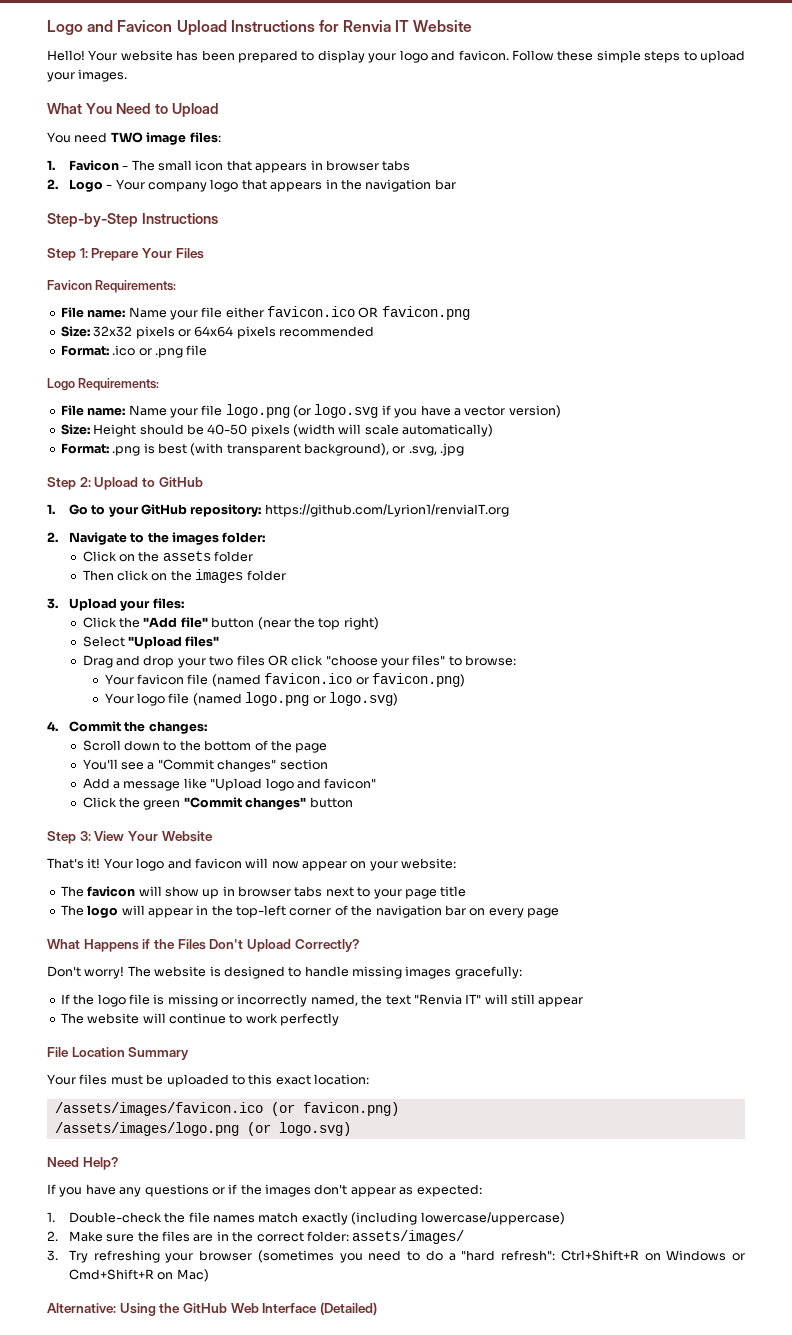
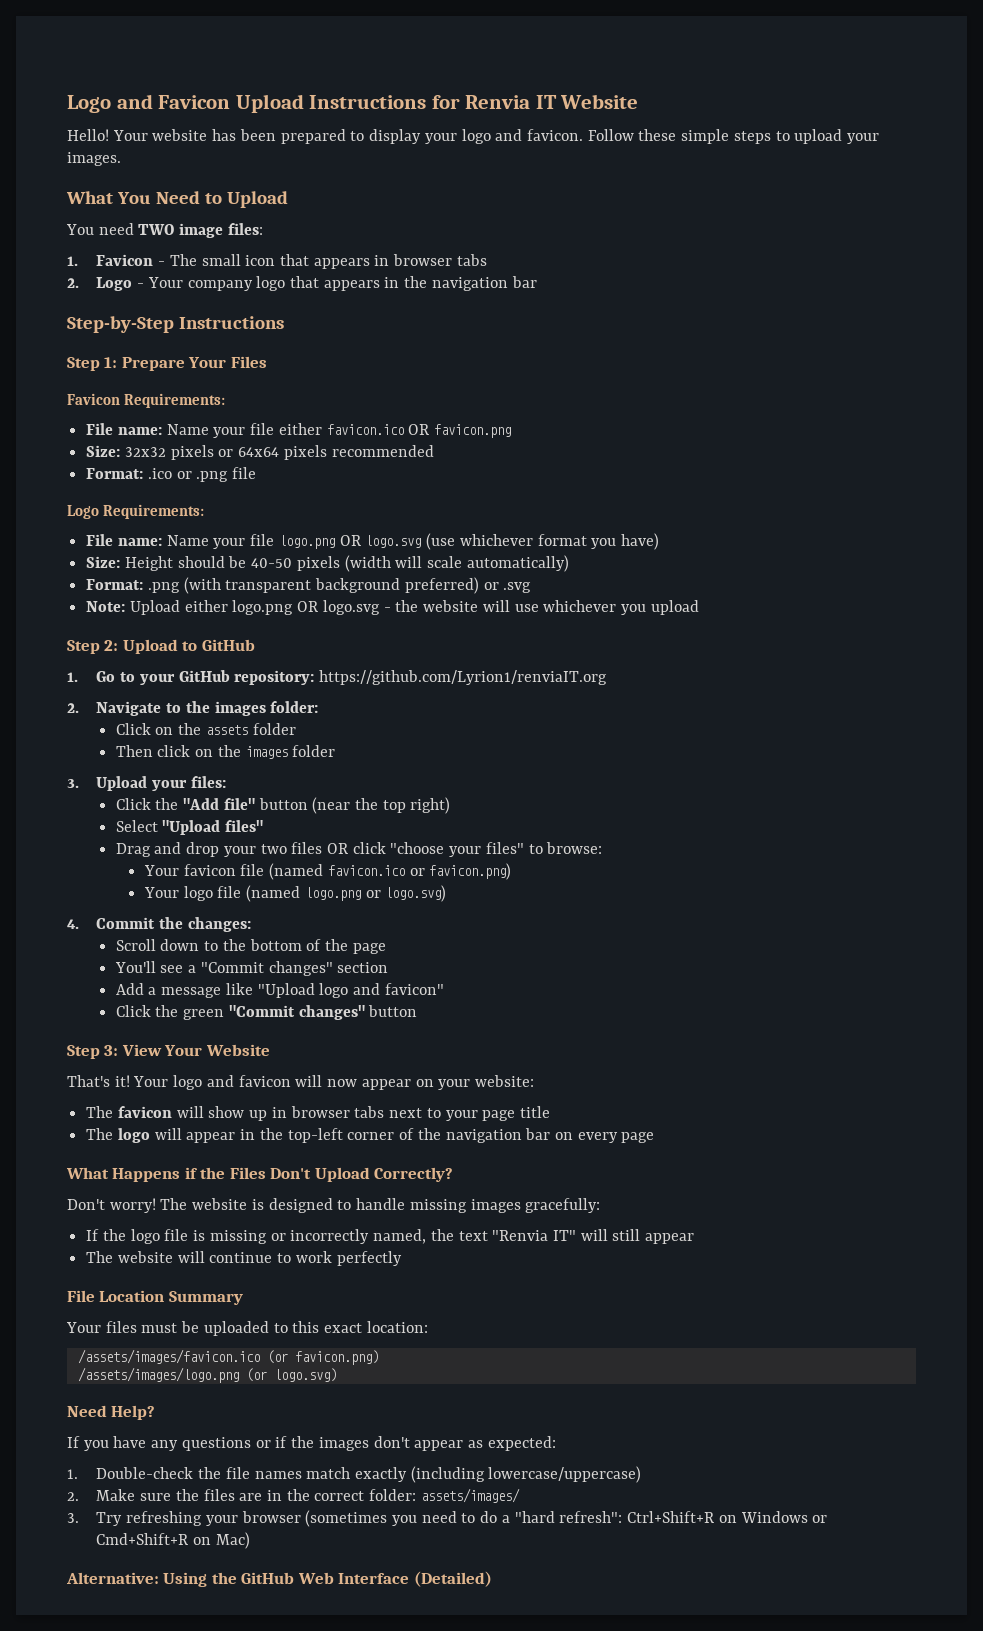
- File name: Name your file logo.png (or logo.svg if you have a vector version)
+ File name: Name your file logo.png OR logo.svg (use whichever format you have)
- Format: .png is best (with transparent background), or .svg, .jpg
+ Format: .png (with transparent background preferred) or .svg
+ Note: Upload either logo.png OR logo.svg - the website will use whichever you upload

